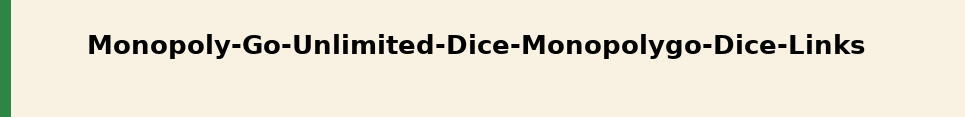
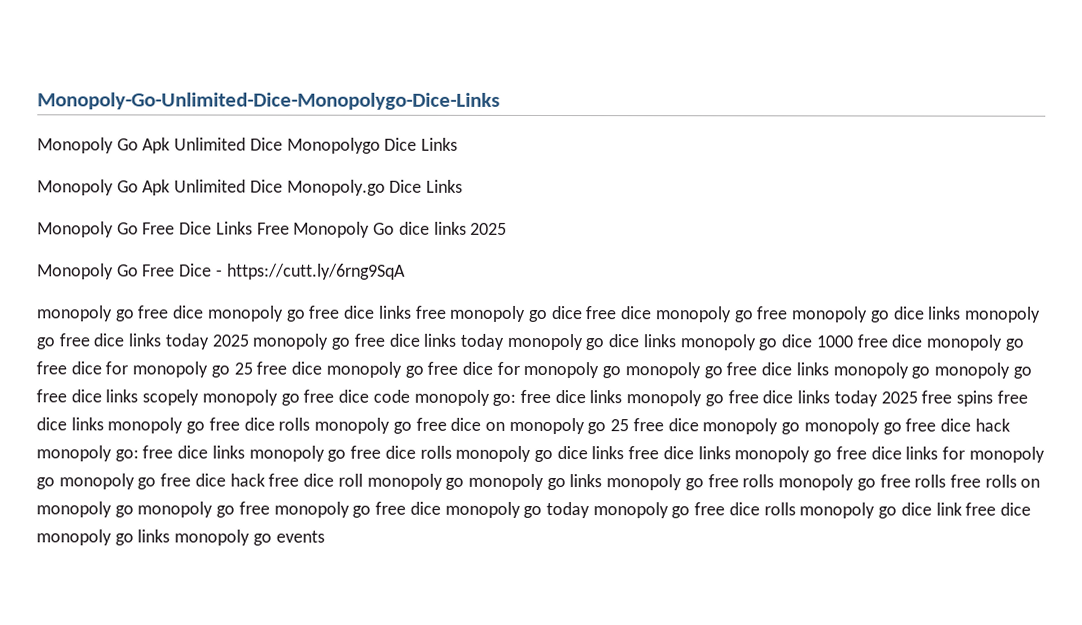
+ Monopoly Go Apk Unlimited Dice Monopolygo Dice Links
+ Monopoly Go Apk Unlimited Dice Monopoly.go Dice Links
+ Monopoly Go Free Dice Links Free Monopoly Go dice links 2025
+ Monopoly Go Free Dice - https://cutt.ly/6rng9SqA
+ monopoly go free dice monopoly go free dice links free monopoly go dice free dice monopoly go free monopoly go dice links monopoly go free dice links today 2025 monopoly go free dice links today monopoly go dice links monopoly go dice 1000 free dice monopoly go free dice for monopoly go 25 free dice monopoly go free dice for monopoly go monopoly go free dice links monopoly go monopoly go free dice links scopely monopoly go free dice code monopoly go: free dice links monopoly go free dice links today 2025 free spins free dice links monopoly go free dice rolls monopoly go free dice on monopoly go 25 free dice monopoly go monopoly go free dice hack monopoly go: free dice links monopoly go free dice rolls monopoly go dice links free dice links monopoly go free dice links for monopoly go monopoly go free dice hack free dice roll monopoly go monopoly go links monopoly go free rolls monopoly go free rolls free rolls on monopoly go monopoly go free monopoly go free dice monopoly go today monopoly go free dice rolls monopoly go dice link free dice monopoly go links monopoly go events

